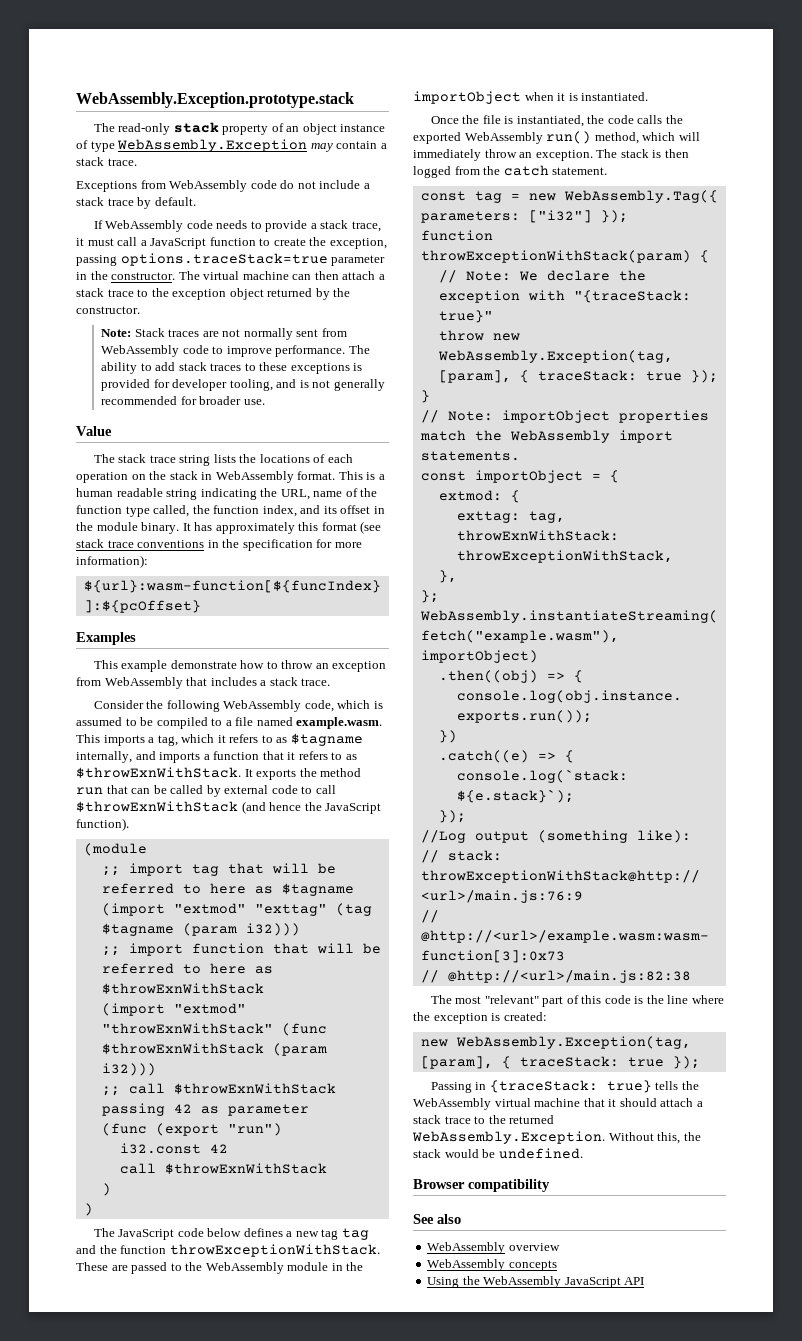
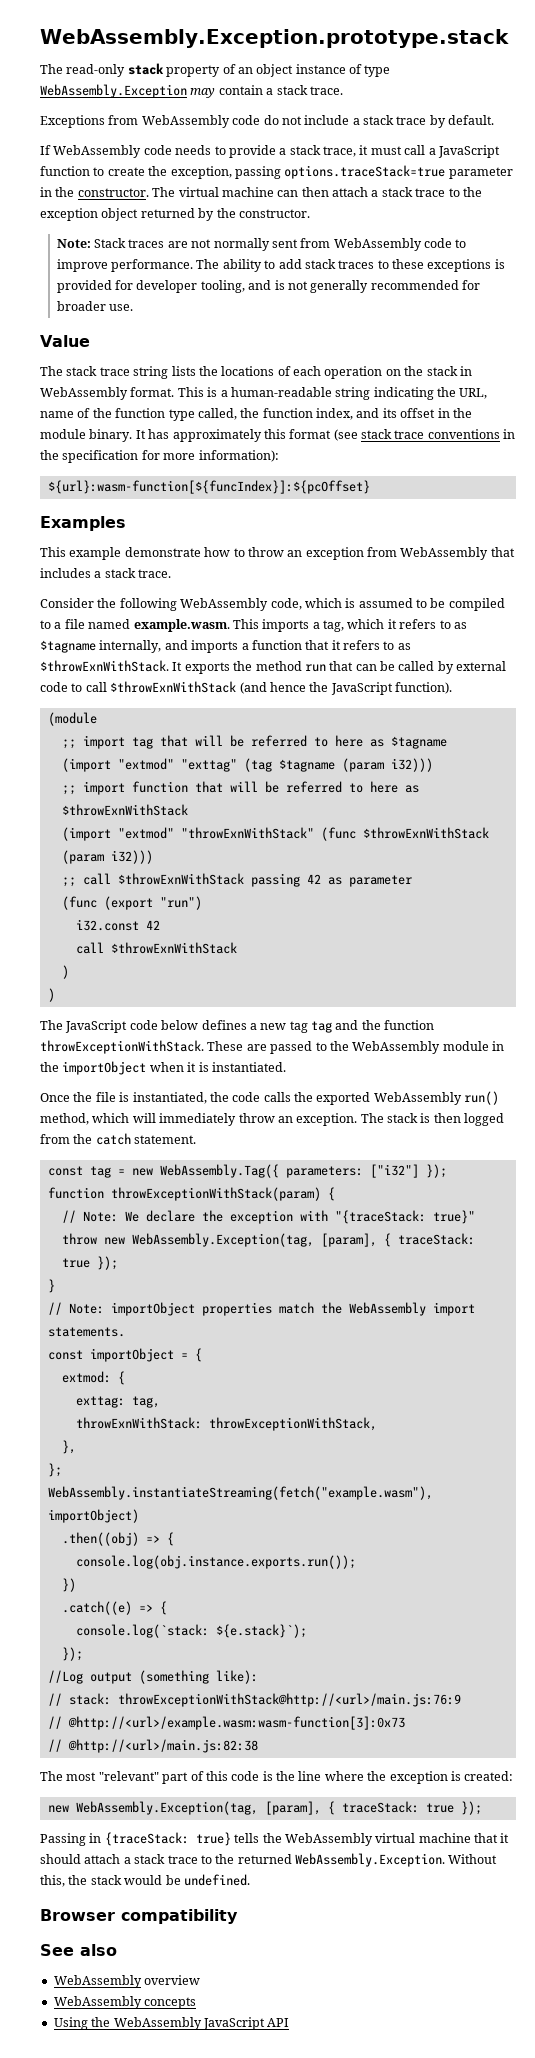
- This is a human readable string indicating the URL, name of the function type called, the function index, and its offset in the module binary.
+ This is a human-readable string indicating the URL, name of the function type called, the function index, and its offset in the module binary.

